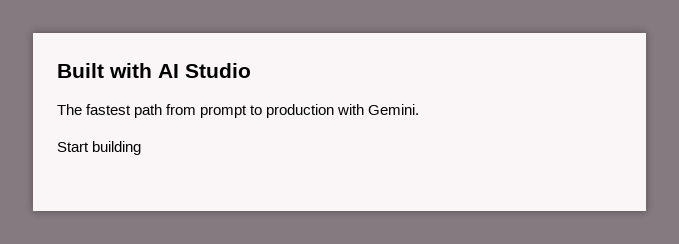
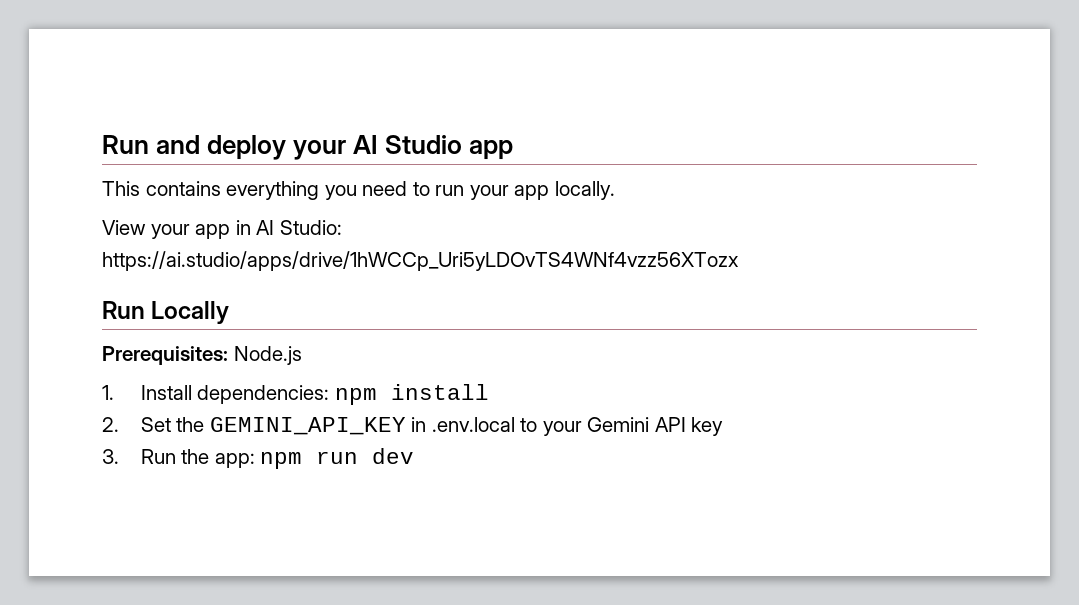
- Built with AI Studio
- The fastest path from prompt to production with Gemini.
- Start building
+ Run and deploy your AI Studio app
+ This contains everything you need to run your app locally.
+ View your app in AI Studio: https://ai.studio/apps/drive/1hWCCp_Uri5yLDOvTS4WNf4vzz56XTozx
+ Run Locally
+ Prerequisites: Node.js
+ 1. Install dependencies: npm install
+ 2. Set the GEMINI_API_KEY in .env.local to your Gemini API key
+ 3. Run the app: npm run dev

